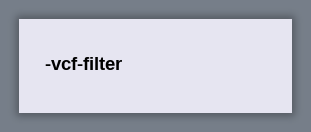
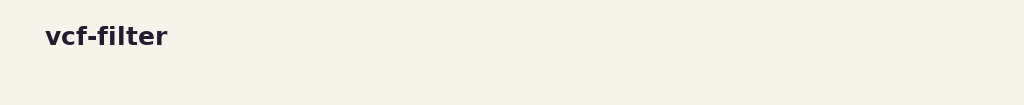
- -vcf-filter
+ vcf-filter

